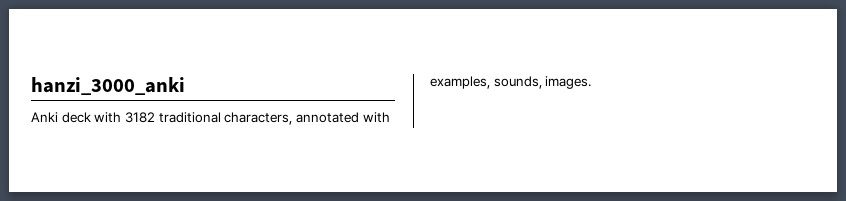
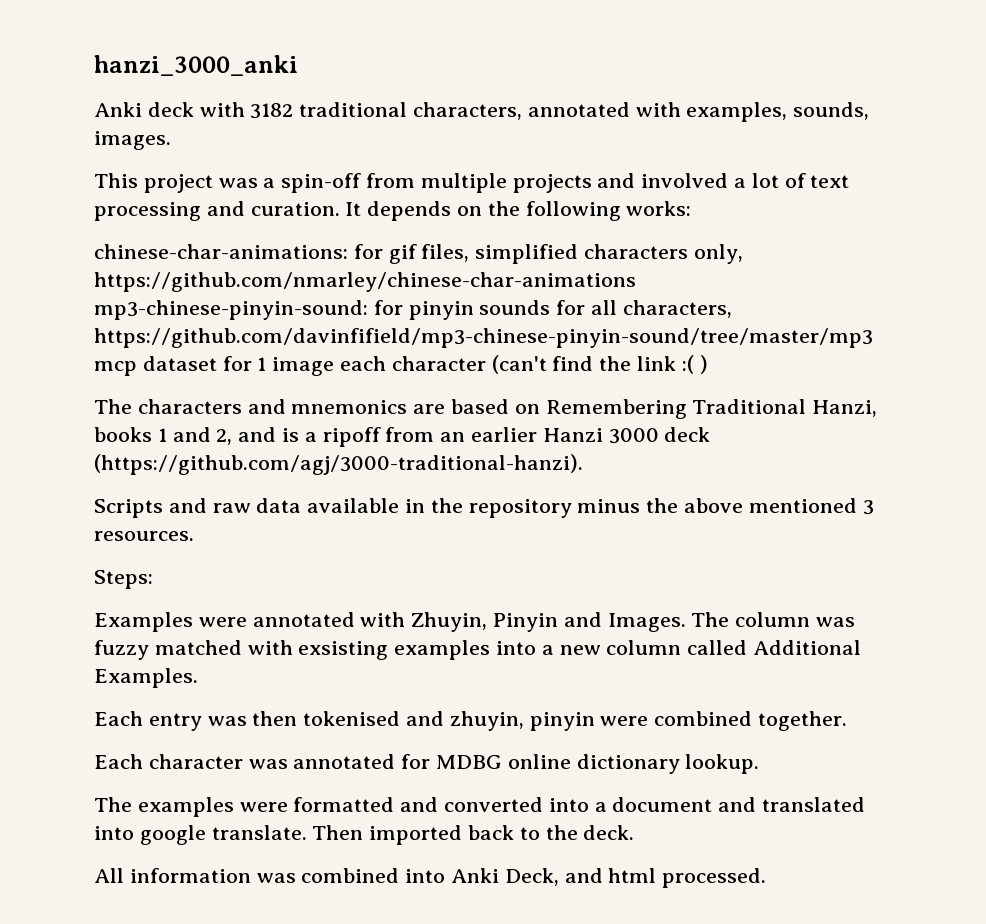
+ This project was a spin-off from multiple projects and involved a lot of text processing and curation. It depends on the following works:
+ chinese-char-animations: for gif files, simplified characters only, https://github.com/nmarley/chinese-char-animations mp3-chinese-pinyin-sound: for pinyin sounds for all characters, https://github.com/davinfifield/mp3-chinese-pinyin-sound/tree/master/mp3 mcp dataset for 1 image each character (can't find the link :( )
+ The characters and mnemonics are based on Remembering Traditional Hanzi, books 1 and 2, and is a ripoff from an earlier Hanzi 3000 deck (https://github.com/agj/3000-traditional-hanzi).
+ Scripts and raw data available in the repository minus the above mentioned 3 resources.
+ Steps:
+ Examples were annotated with Zhuyin, Pinyin and Images. The column was fuzzy matched with exsisting examples into a new column called Additional Examples.
+ Each entry was then tokenised and zhuyin, pinyin were combined together.
+ Each character was annotated for MDBG online dictionary lookup.
+ The examples were formatted and converted into a document and translated into google translate. Then imported back to the deck.
+ All information was combined into Anki Deck, and html processed.

